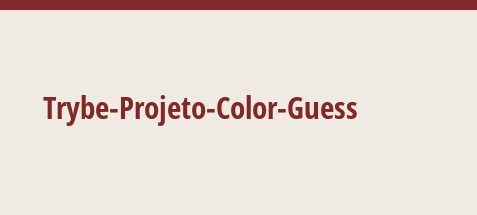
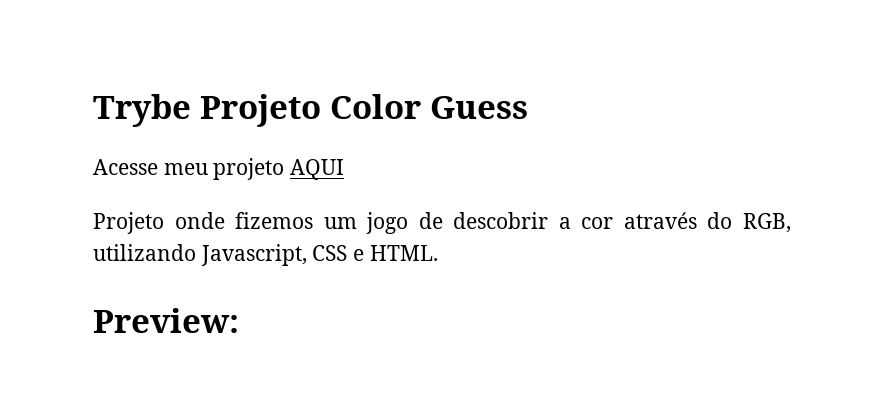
- Trybe-Projeto-Color-Guess
+ Trybe Projeto Color Guess
+ Acesse meu projeto AQUI
+ Projeto onde fizemos um jogo de descobrir a cor através do RGB, utilizando Javascript, CSS e HTML.
+ Preview:

